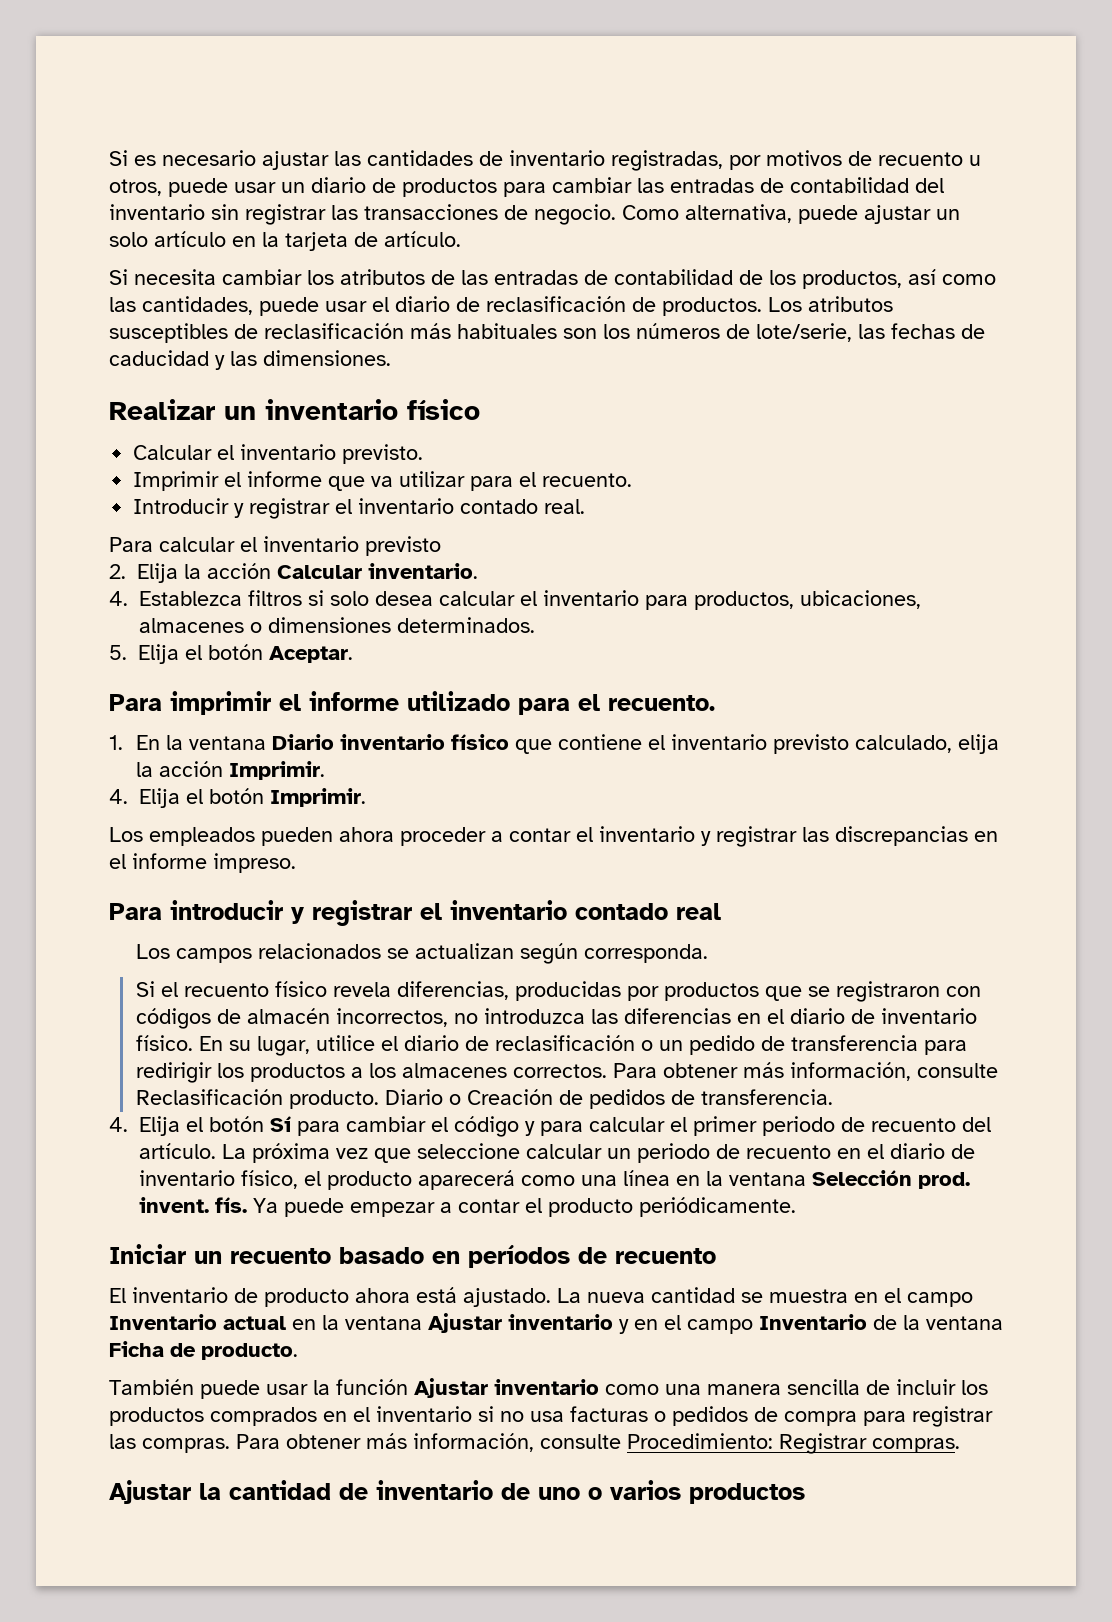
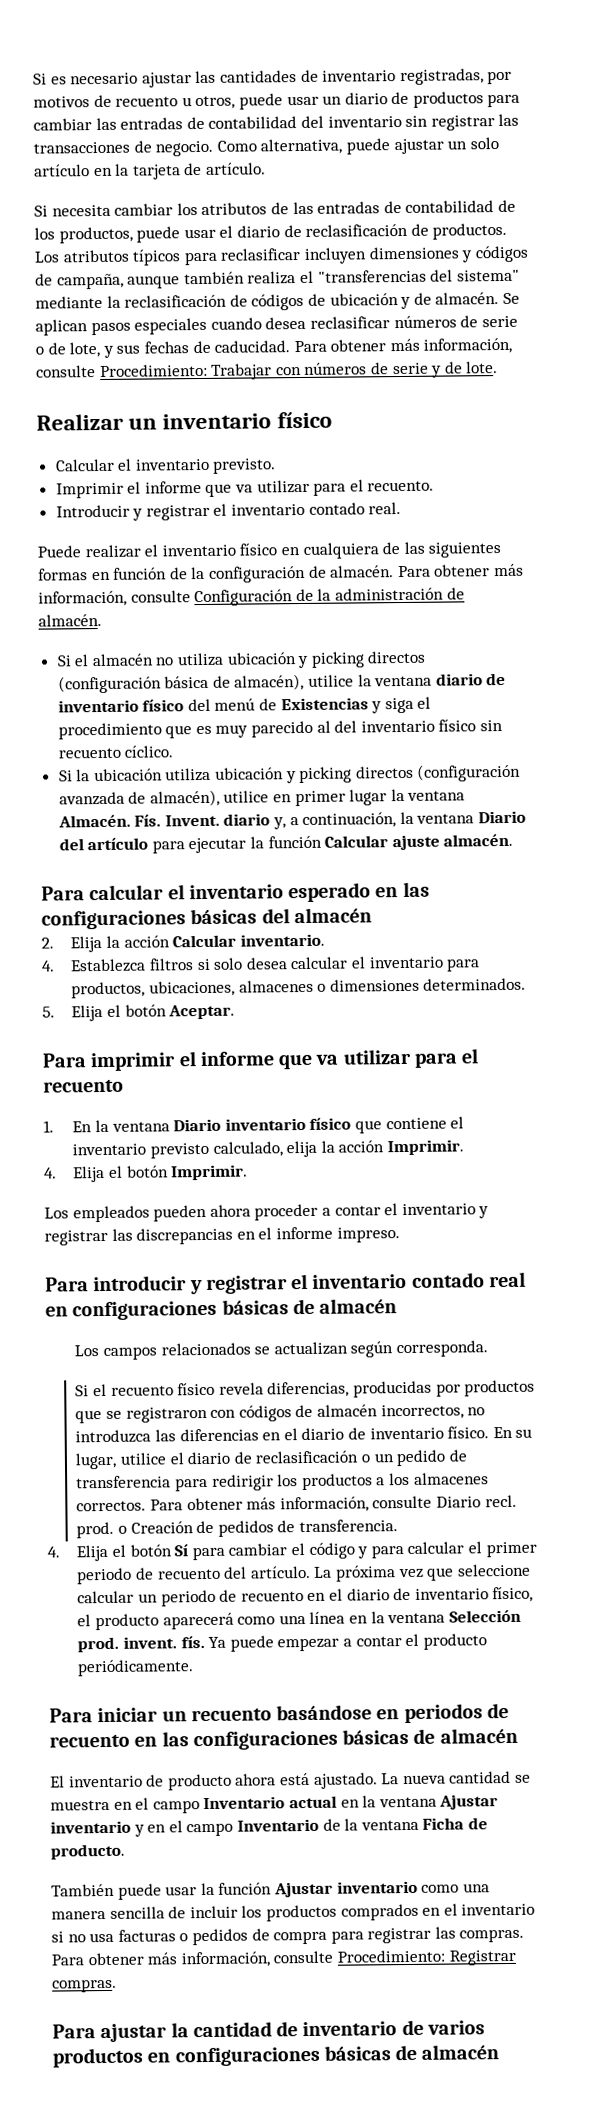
- Si necesita cambiar los atributos de las entradas de contabilidad de los productos, así como las cantidades, puede usar el diario de reclasificación de productos.
+ Si necesita cambiar los atributos de las entradas de contabilidad de los productos, puede usar el diario de reclasificación de productos.
- Los atributos susceptibles de reclasificación más habituales son los números de lote/serie, las fechas de caducidad y las dimensiones.
+ Los atributos típicos para reclasificar incluyen dimensiones y códigos de campaña, aunque también realiza el "transferencias del sistema" mediante la reclasificación de códigos de ubicación y de almacén. Se aplican pasos especiales cuando desea reclasificar números de serie o de lote, y sus fechas de caducidad. Para obtener más información, consulte Procedimiento: Trabajar con números de serie y de lote.
- Para calcular el inventario previsto
+ Puede realizar el inventario físico en cualquiera de las siguientes formas en función de la configuración de almacén. Para obtener más información, consulte Configuración de la administración de almacén.
+ Si el almacén no utiliza ubicación y picking directos (configuración básica de almacén), utilice la ventana diario de inventario físico del menú de Existencias y siga el procedimiento que es muy parecido al del inventario físico sin recuento cíclico.
+ Si la ubicación utiliza ubicación y picking directos (configuración avanzada de almacén), utilice en primer lugar la ventana Almacén. Fís. Invent. diario y, a continuación, la ventana Diario del artículo para ejecutar la función Calcular ajuste almacén.
+ Para calcular el inventario esperado en las configuraciones básicas del almacén
- Para imprimir el informe utilizado para el recuento.
+ Para imprimir el informe que va utilizar para el recuento
- Para introducir y registrar el inventario contado real
+ Para introducir y registrar el inventario contado real en configuraciones básicas de almacén
- Para obtener más información, consulte Reclasificación producto. Diario o Creación de pedidos de transferencia.
+ Para obtener más información, consulte Diario recl. prod. o Creación de pedidos de transferencia.
- Iniciar un recuento basado en períodos de recuento
+ Para iniciar un recuento basándose en periodos de recuento en las configuraciones básicas de almacén
- Ajustar la cantidad de inventario de uno o varios productos
+ Para ajustar la cantidad de inventario de varios productos en configuraciones básicas de almacén

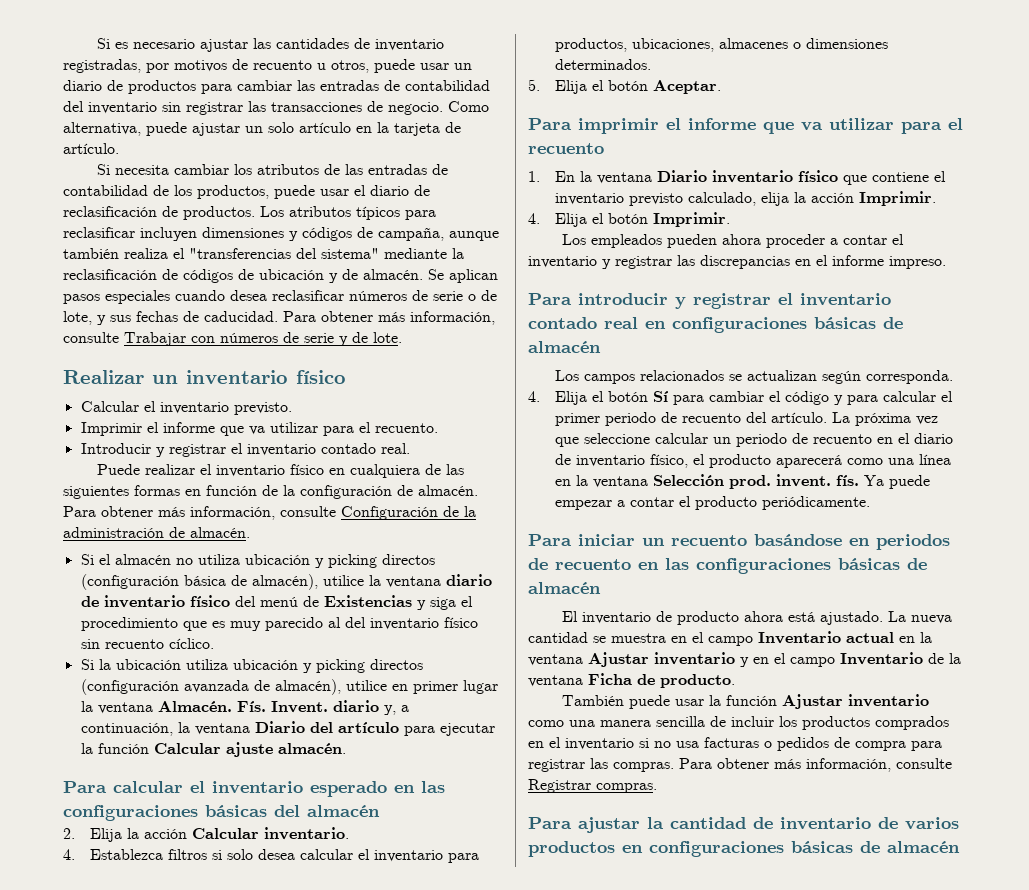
- Para obtener más información, consulte Procedimiento: Trabajar con números de serie y de lote.
+ Para obtener más información, consulte Trabajar con números de serie y de lote.
- Si el recuento físico revela diferencias, producidas por productos que se registraron con códigos de almacén incorrectos, no introduzca las diferencias en el diario de inventario físico. En su lugar, utilice el diario de reclasificación o un pedido de transferencia para redirigir los productos a los almacenes correctos. Para obtener más información, consulte Diario recl. prod. o Creación de pedidos de transferencia.
- Para obtener más información, consulte Procedimiento: Registrar compras.
+ Para obtener más información, consulte Registrar compras.

